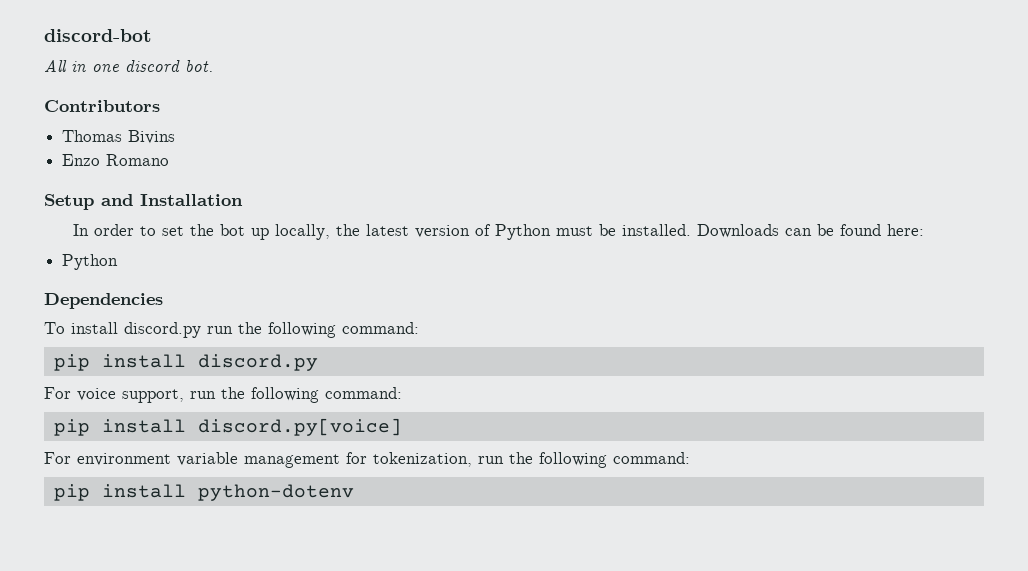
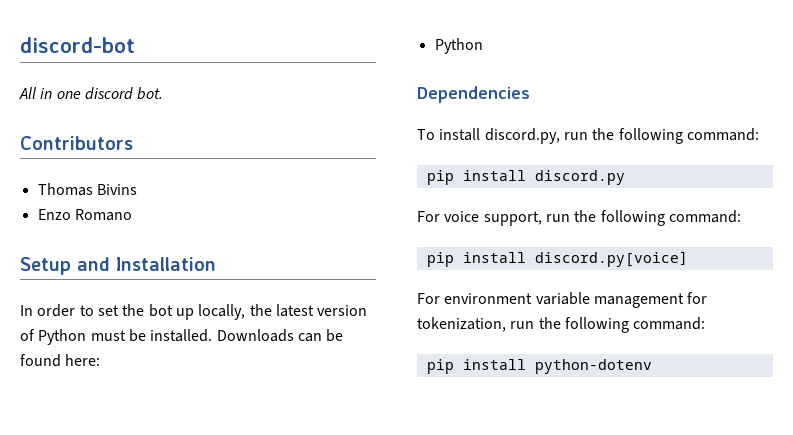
- To install discord.py run the following command:
+ To install discord.py, run the following command:

